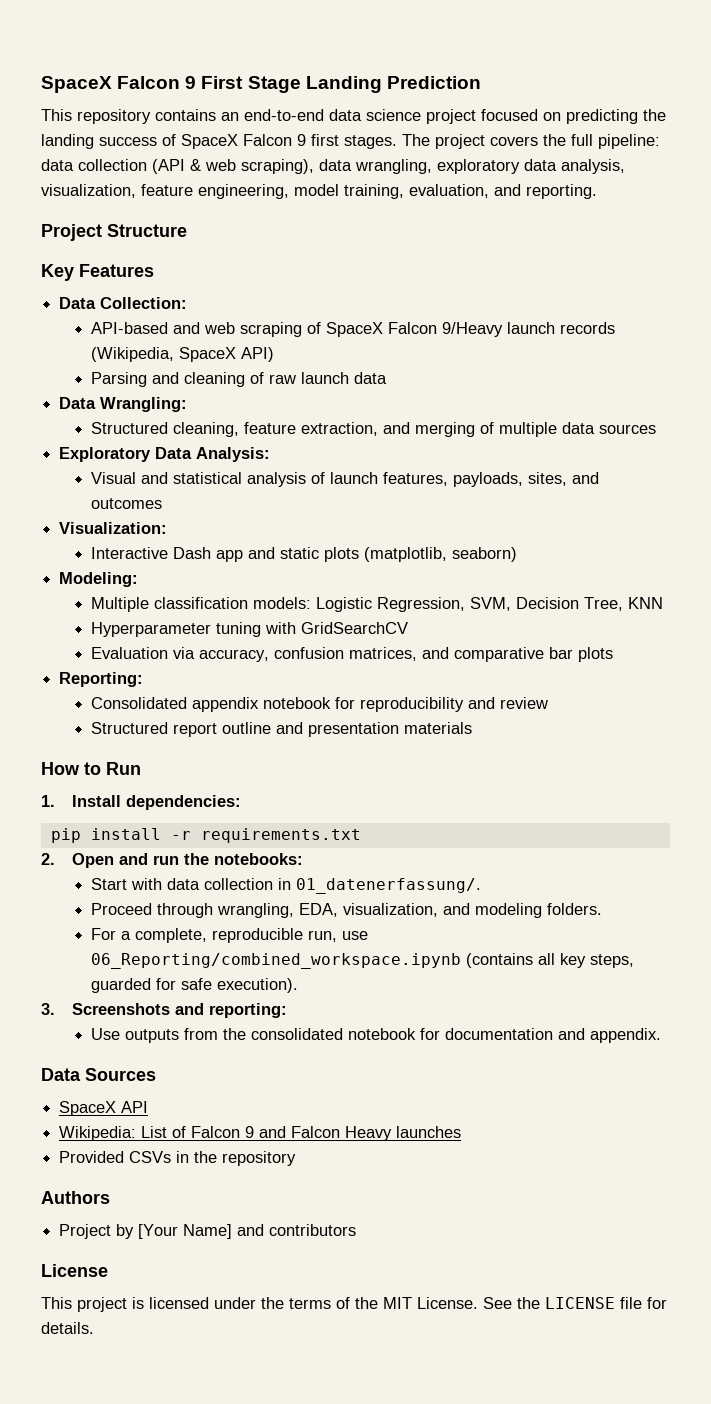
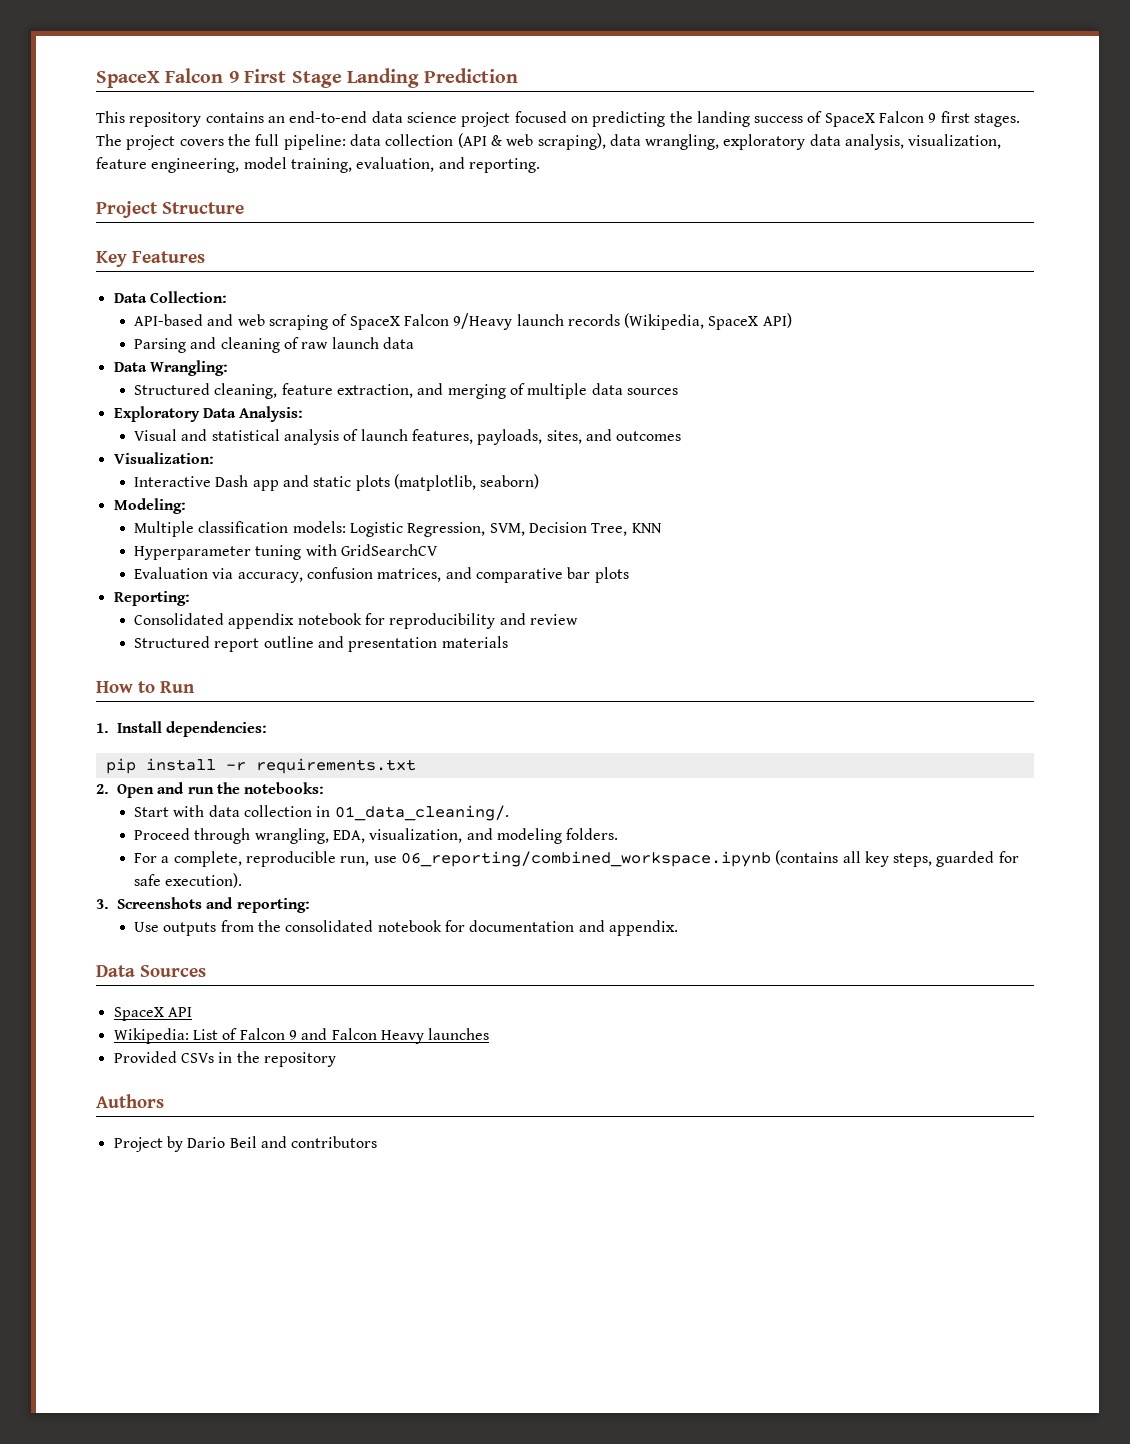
- Start with data collection in 01_datenerfassung/.
+ Start with data collection in 01_data_cleaning/.
- For a complete, reproducible run, use 06_Reporting/combined_workspace.ipynb (contains all key steps, guarded for safe execution).
+ For a complete, reproducible run, use 06_reporting/combined_workspace.ipynb (contains all key steps, guarded for safe execution).
- Project by [Your Name] and contributors
+ Project by Dario Beil and contributors
- License
- This project is licensed under the terms of the MIT License. See the LICENSE file for details.

